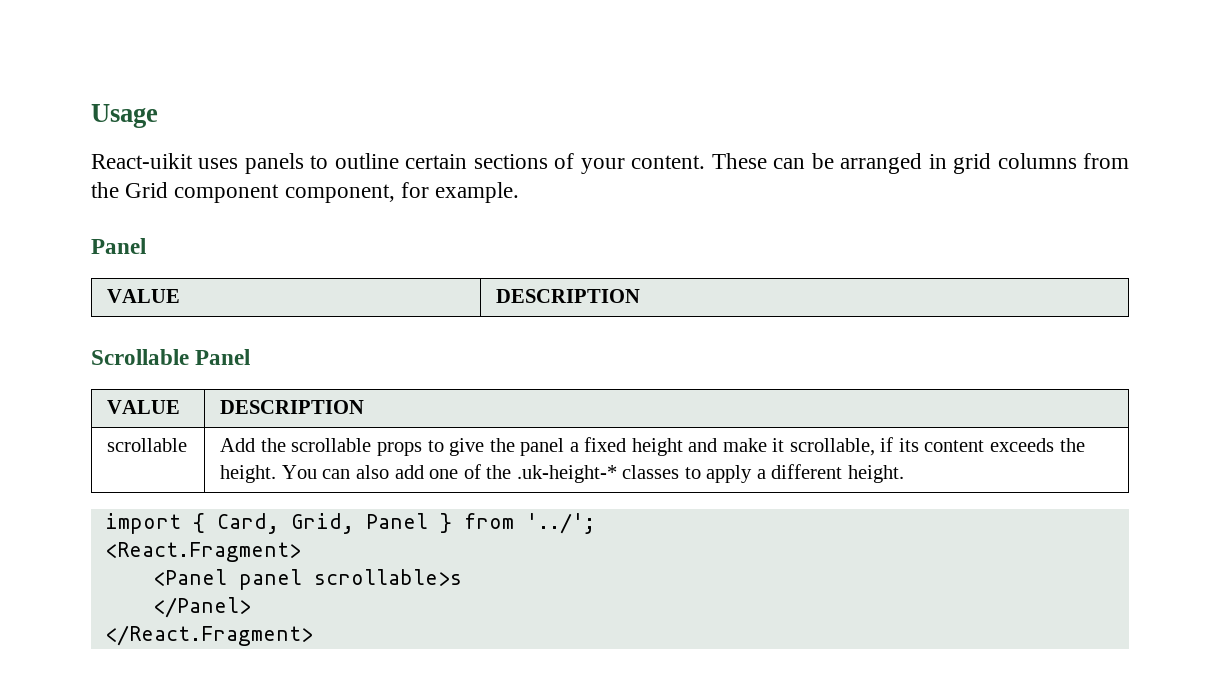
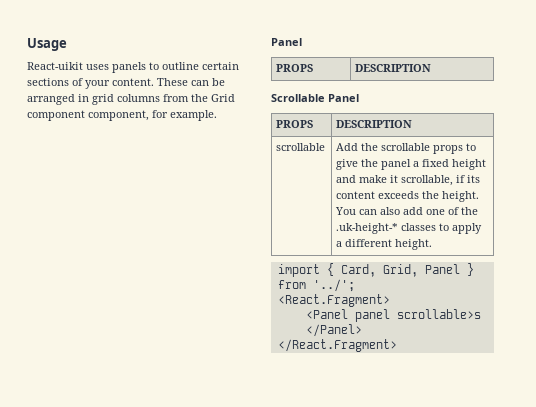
  These can be arranged in grid columns from the Grid component component, for example.
  Panel
- VALUE | DESCRIPTION
+ PROPS | DESCRIPTION
  Scrollable Panel
- VALUE | DESCRIPTION
+ PROPS | DESCRIPTION

